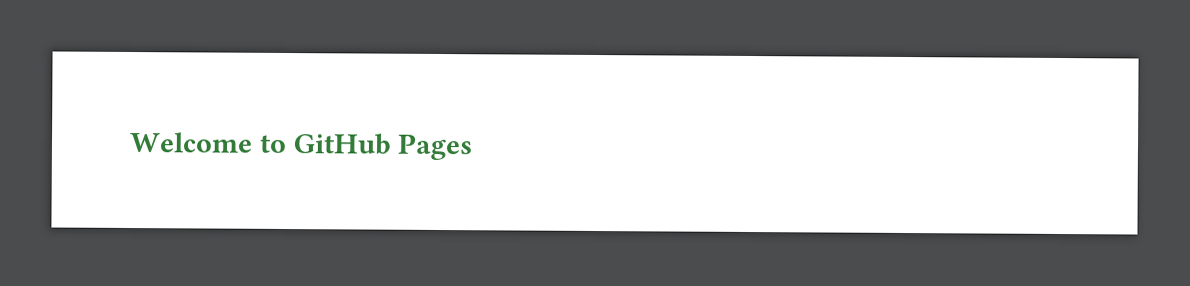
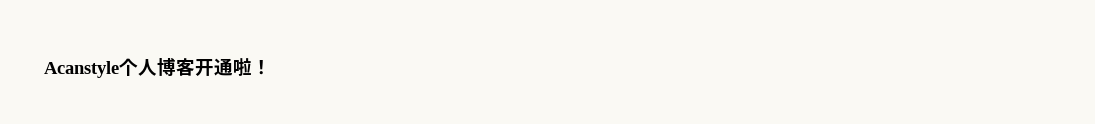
- Welcome to GitHub Pages
+ Acanstyle个人博客开通啦！

